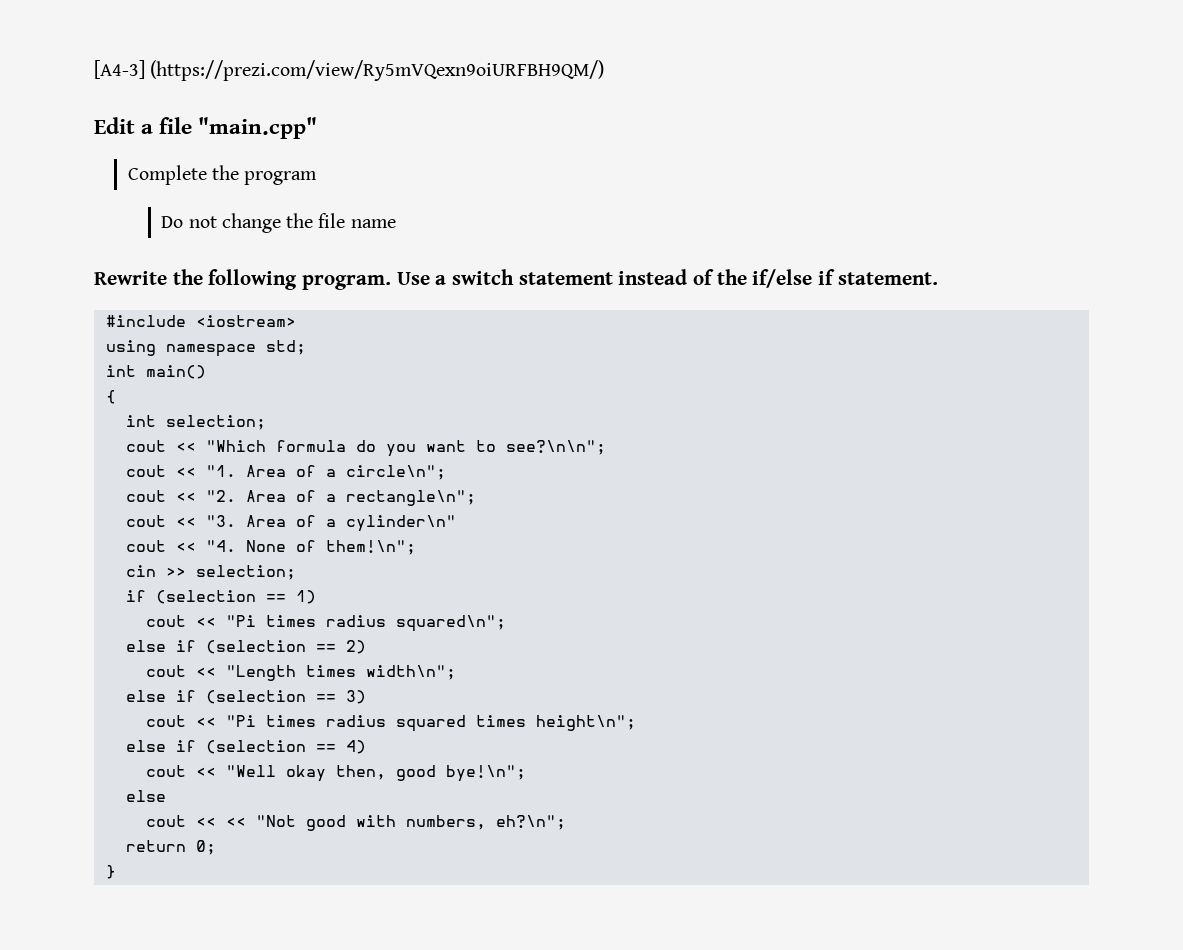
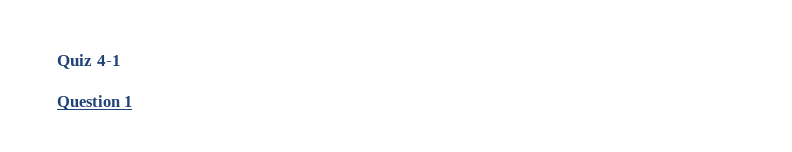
- [A4-3] (https://prezi.com/view/Ry5mVQexn9oiURFBH9QM/)
- Edit a file "main.cpp"
- Complete the program
- Do not change the file name
- Rewrite the following program. Use a switch statement instead of the if/else if statement.
- #include <iostream>
- using namespace std;
- int main()
- {
- int selection;
- cout << "Which formula do you want to see?\n\n";
- cout << "1. Area of a circle\n";
- cout << "2. Area of a rectangle\n";
- cout << "3. Area of a cylinder\n"
- cout << "4. None of them!\n";
- cin >> selection;
- if (selection == 1)
- cout << "Pi times radius squared\n";
- else if (selection == 2)
- cout << "Length times width\n";
- else if (selection == 3)
- cout << "Pi times radius squared times height\n";
- else if (selection == 4)
- cout << "Well okay then, good bye!\n";
- else
- cout << << "Not good with numbers, eh?\n";
- return 0;
- }
+ Quiz 4-1
+ Question 1

